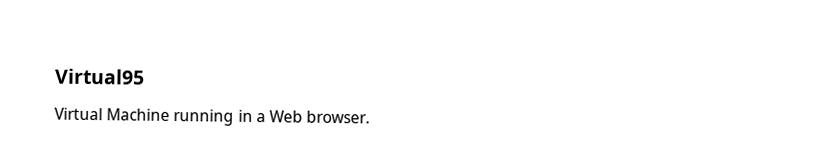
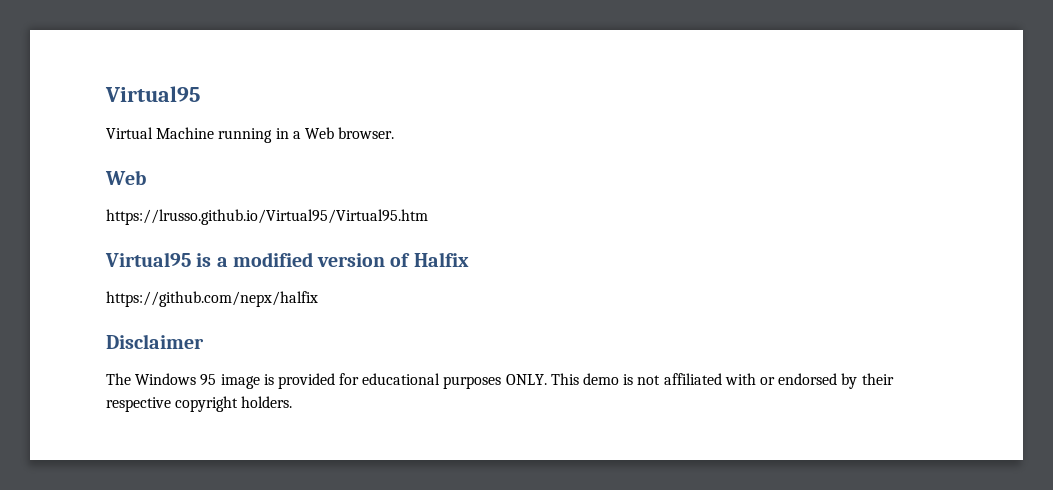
  Virtual Machine running in a Web browser.
+ Web
+ https://lrusso.github.io/Virtual95/Virtual95.htm
+ Virtual95 is a modified version of Halfix
+ https://github.com/nepx/halfix
+ Disclaimer
+ The Windows 95 image is provided for educational purposes ONLY. This demo is not affiliated with or endorsed by their respective copyright holders.

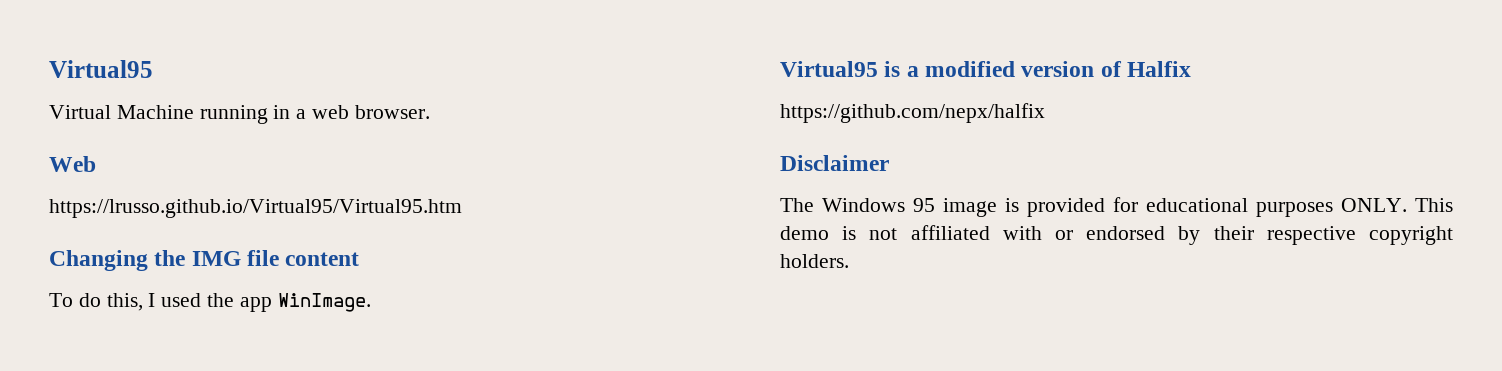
- Virtual Machine running in a Web browser.
+ Virtual Machine running in a web browser.
+ Changing the IMG file content
+ To do this, I used the app WinImage.

